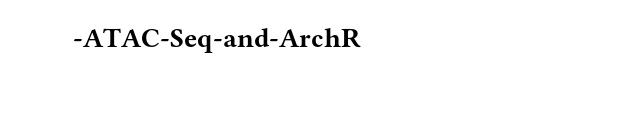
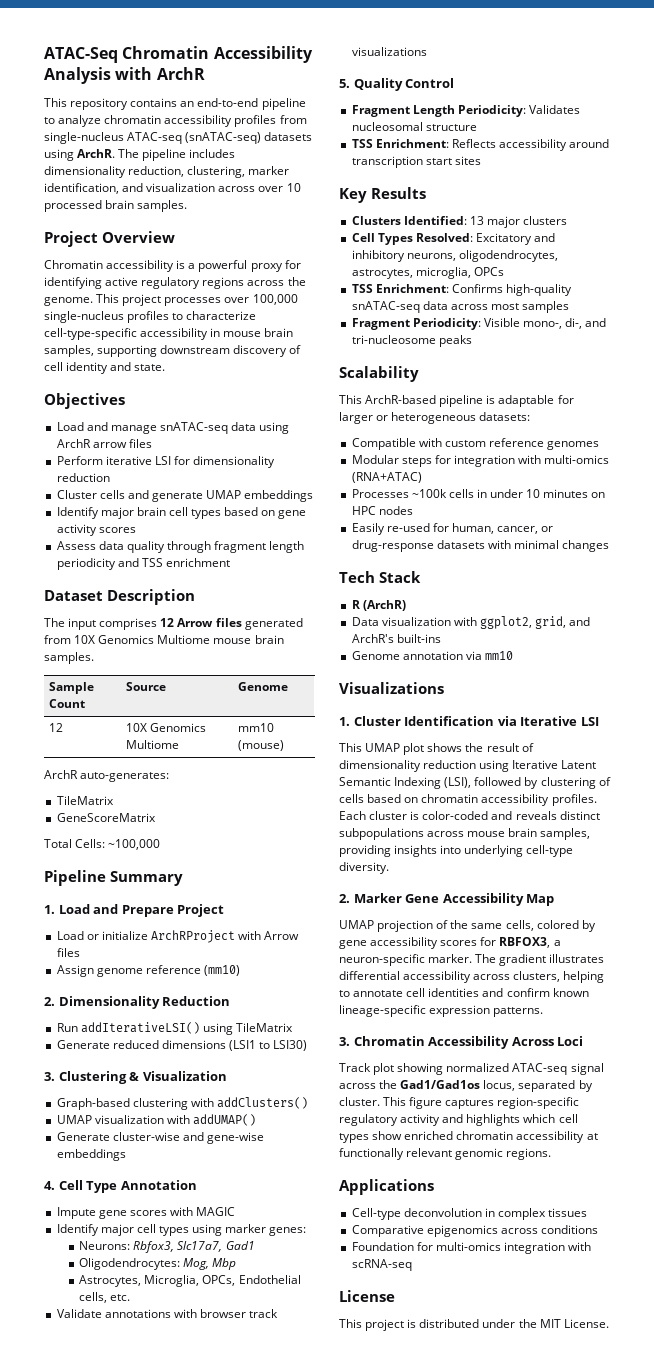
- -ATAC-Seq-and-ArchR
+ ATAC-Seq Chromatin Accessibility Analysis with ArchR
+ This repository contains an end-to-end pipeline to analyze chromatin accessibility profiles from single-nucleus ATAC-seq (snATAC-seq) datasets using ArchR. The pipeline includes dimensionality reduction, clustering, marker identification, and visualization across over 10 processed brain samples.
+ Project Overview
+ Chromatin accessibility is a powerful proxy for identifying active regulatory regions across the genome. This project processes over 100,000 single-nucleus profiles to characterize cell-type-specific accessibility in mouse brain samples, supporting downstream discovery of cell identity and state.
+ Objectives
+ Load and manage snATAC-seq data using ArchR arrow files
+ Perform iterative LSI for dimensionality reduction
+ Cluster cells and generate UMAP embeddings
+ Identify major brain cell types based on gene activity scores
+ Assess data quality through fragment length periodicity and TSS enrichment
+ Dataset Description
+ The input comprises 12 Arrow files generated from 10X Genomics Multiome mouse brain samples.
+ Sample Count | Source | Genome
+ 12 | 10X Genomics Multiome | mm10 (mouse)
+ ArchR auto-generates:
+ TileMatrix
+ GeneScoreMatrix
+ Total Cells: ~100,000
+ Pipeline Summary
+ 1. Load and Prepare Project
+ Load or initialize ArchRProject with Arrow files
+ Assign genome reference (mm10)
+ 2. Dimensionality Reduction
+ Run addIterativeLSI() using TileMatrix
+ Generate reduced dimensions (LSI1 to LSI30)
+ 3. Clustering & Visualization
+ Graph-based clustering with addClusters()
+ UMAP visualization with addUMAP()
+ Generate cluster-wise and gene-wise embeddings
+ 4. Cell Type Annotation
+ Impute gene scores with MAGIC
+ Identify major cell types using marker genes:
+ Neurons: Rbfox3, Slc17a7, Gad1
+ Oligodendrocytes: Mog, Mbp
+ Astrocytes, Microglia, OPCs, Endothelial cells, etc.
+ Validate annotations with browser track visualizations
+ 5. Quality Control
+ Fragment Length Periodicity: Validates nucleosomal structure
+ TSS Enrichment: Reflects accessibility around transcription start sites
+ Key Results
+ Clusters Identified: 13 major clusters
+ Cell Types Resolved: Excitatory and inhibitory neurons, oligodendrocytes, astrocytes, microglia, OPCs
+ TSS Enrichment: Confirms high-quality snATAC-seq data across most samples
+ Fragment Periodicity: Visible mono-, di-, and tri-nucleosome peaks
+ Scalability
+ This ArchR-based pipeline is adaptable for larger or heterogeneous datasets:
+ Compatible with custom reference genomes
+ Modular steps for integration with multi-omics (RNA+ATAC)
+ Processes ~100k cells in under 10 minutes on HPC nodes
+ Easily re-used for human, cancer, or drug-response datasets with minimal changes
+ Tech Stack
+ R (ArchR)
+ Data visualization with ggplot2, grid, and ArchR's built-ins
+ Genome annotation via mm10
+ Visualizations
+ 1. Cluster Identification via Iterative LSI
+ This UMAP plot shows the result of dimensionality reduction using Iterative Latent Semantic Indexing (LSI), followed by clustering of cells based on chromatin accessibility profiles. Each cluster is color-coded and reveals distinct subpopulations across mouse brain samples, providing insights into underlying cell-type diversity.
+ 2. Marker Gene Accessibility Map
+ UMAP projection of the same cells, colored by gene accessibility scores for RBFOX3, a neuron-specific marker. The gradient illustrates differential accessibility across clusters, helping to annotate cell identities and confirm known lineage-specific expression patterns.
+ 3. Chromatin Accessibility Across Loci
+ Track plot showing normalized ATAC-seq signal across the Gad1/Gad1os locus, separated by cluster. This figure captures region-specific regulatory activity and highlights which cell types show enriched chromatin accessibility at functionally relevant genomic regions.
+ Applications
+ Cell-type deconvolution in complex tissues
+ Comparative epigenomics across conditions
+ Foundation for multi-omics integration with scRNA-seq
+ License
+ This project is distributed under the MIT License.

